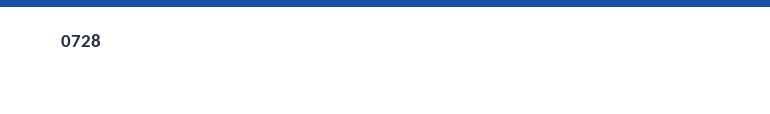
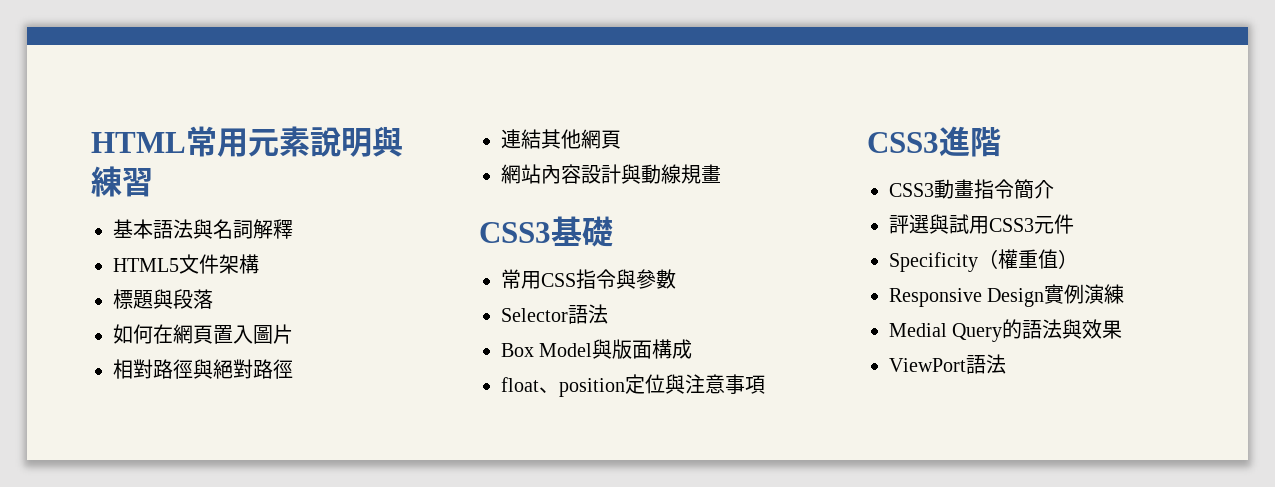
- 0728
+ HTML常用元素說明與練習
+ 基本語法與名詞解釋
+ HTML5文件架構
+ 標題與段落
+ 如何在網頁置入圖片
+ 相對路徑與絕對路徑
+ 連結其他網頁
+ 網站內容設計與動線規畫
+ CSS3基礎
+ 常用CSS指令與參數
+ Selector語法
+ Box Model與版面構成
+ float、position定位與注意事項
+ CSS3進階
+ CSS3動畫指令簡介
+ 評選與試用CSS3元件
+ Specificity（權重值）
+ Responsive Design實例演練
+ Medial Query的語法與效果
+ ViewPort語法

